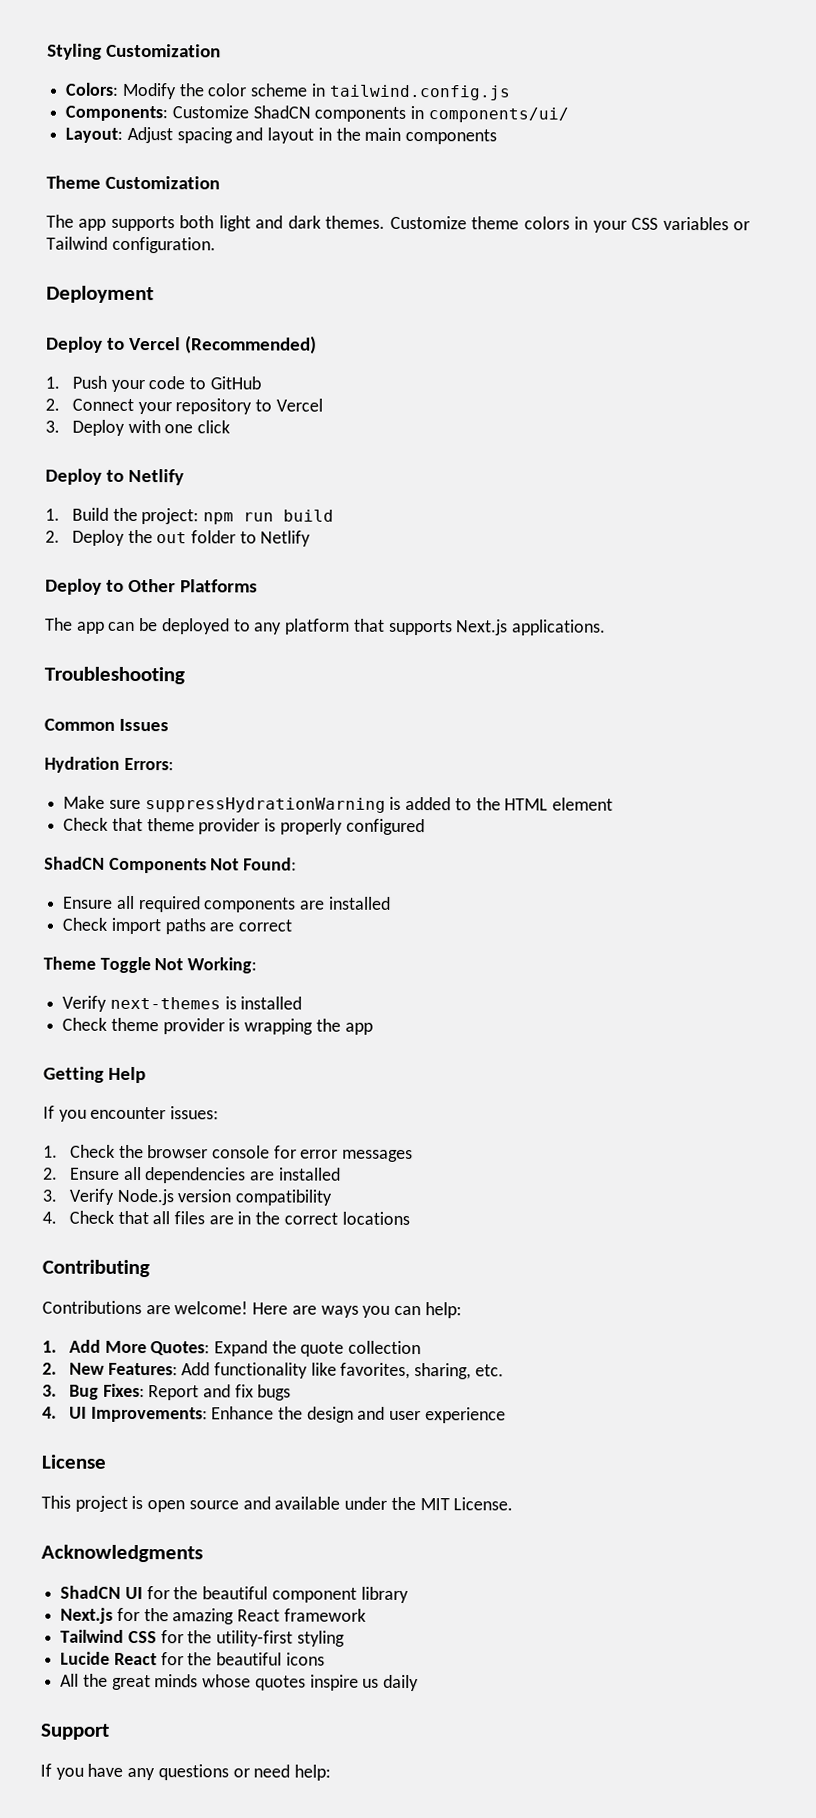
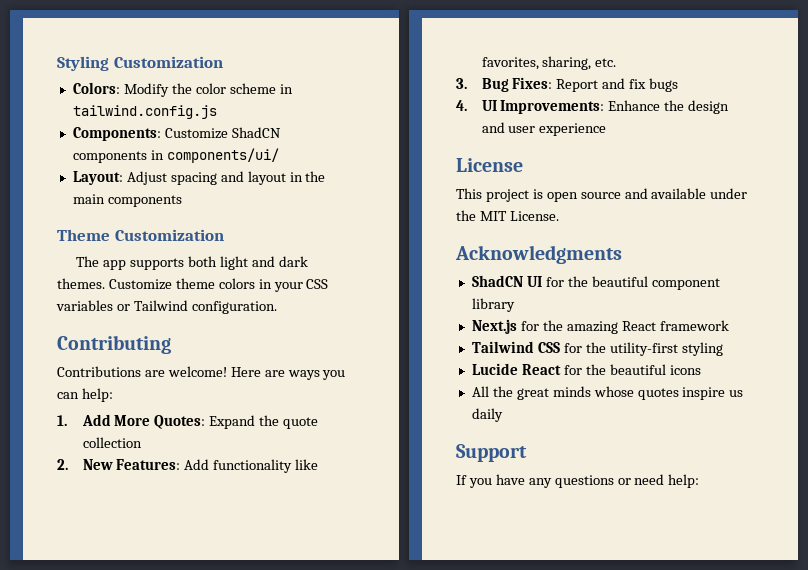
- Deployment
- Deploy to Vercel (Recommended)
- 1. Push your code to GitHub
- 2. Connect your repository to Vercel
- 3. Deploy with one click
- Deploy to Netlify
- 1. Build the project: npm run build
- 2. Deploy the out folder to Netlify
- Deploy to Other Platforms
- The app can be deployed to any platform that supports Next.js applications.
- Troubleshooting
- Common Issues
- Hydration Errors:
- Make sure suppressHydrationWarning is added to the HTML element
- Check that theme provider is properly configured
- ShadCN Components Not Found:
- Ensure all required components are installed
- Check import paths are correct
- Theme Toggle Not Working:
- Verify next-themes is installed
- Check theme provider is wrapping the app
- Getting Help
- If you encounter issues:
- 1. Check the browser console for error messages
- 2. Ensure all dependencies are installed
- 3. Verify Node.js version compatibility
- 4. Check that all files are in the correct locations

